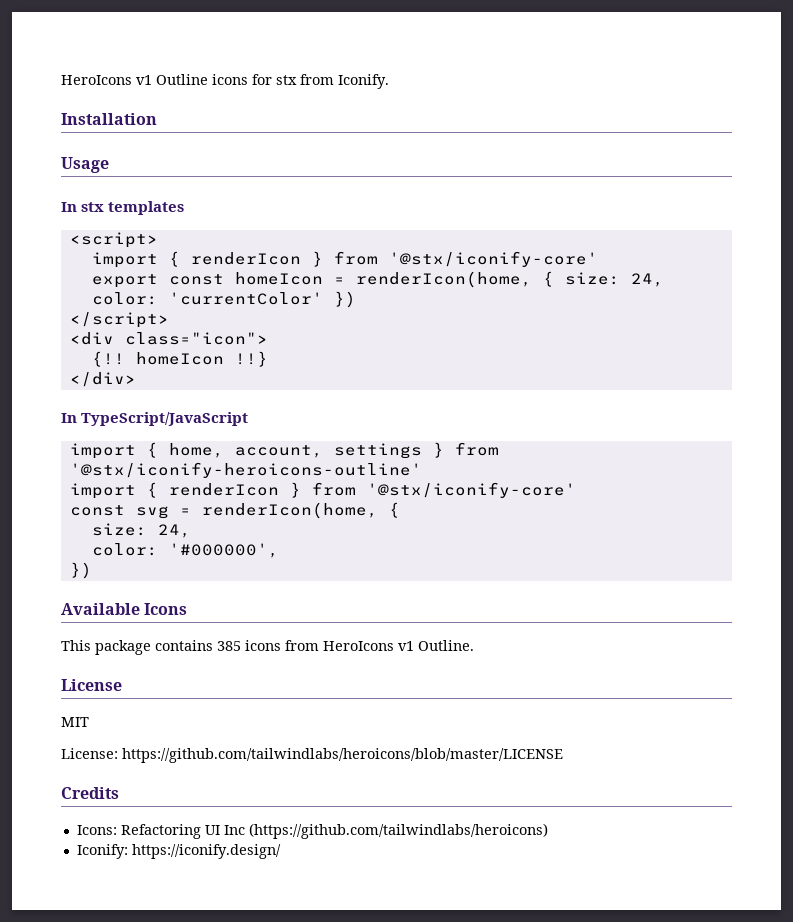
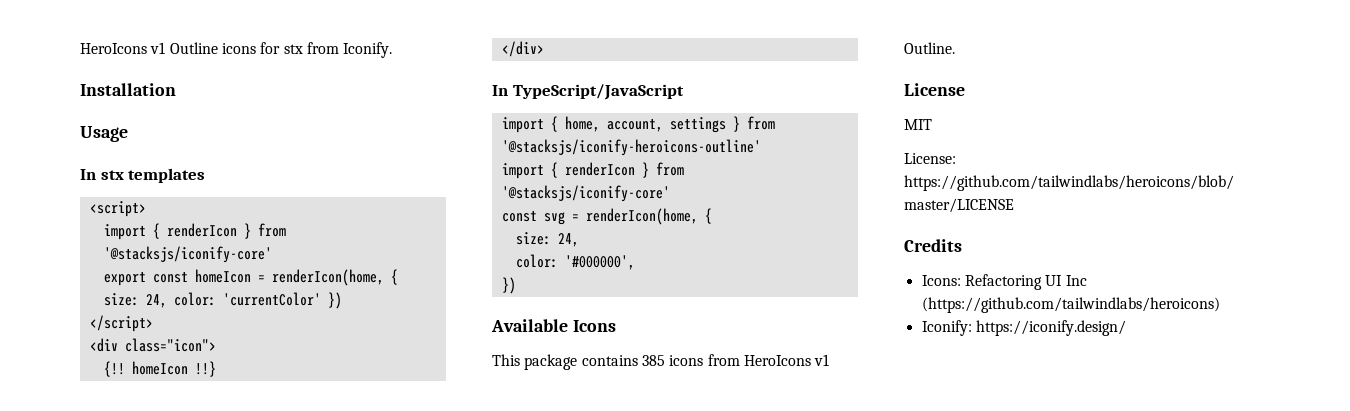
  <script>
- import { renderIcon } from '@stx/iconify-core'
+ import { renderIcon } from '@stacksjs/iconify-core'
- import { home, account, settings } from '@stx/iconify-heroicons-outline'
- import { renderIcon } from '@stx/iconify-core'
+ import { home, account, settings } from '@stacksjs/iconify-heroicons-outline'
+ import { renderIcon } from '@stacksjs/iconify-core'

